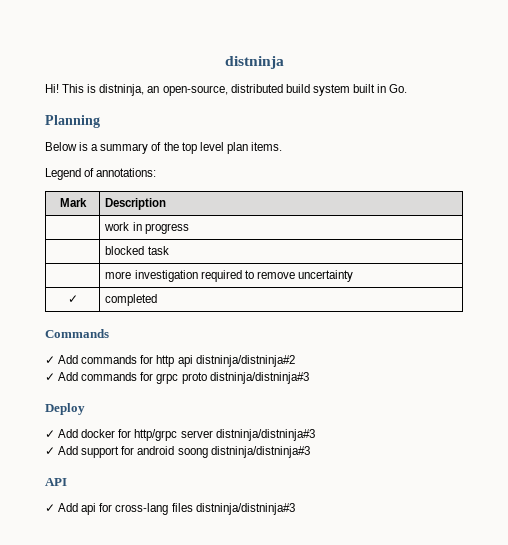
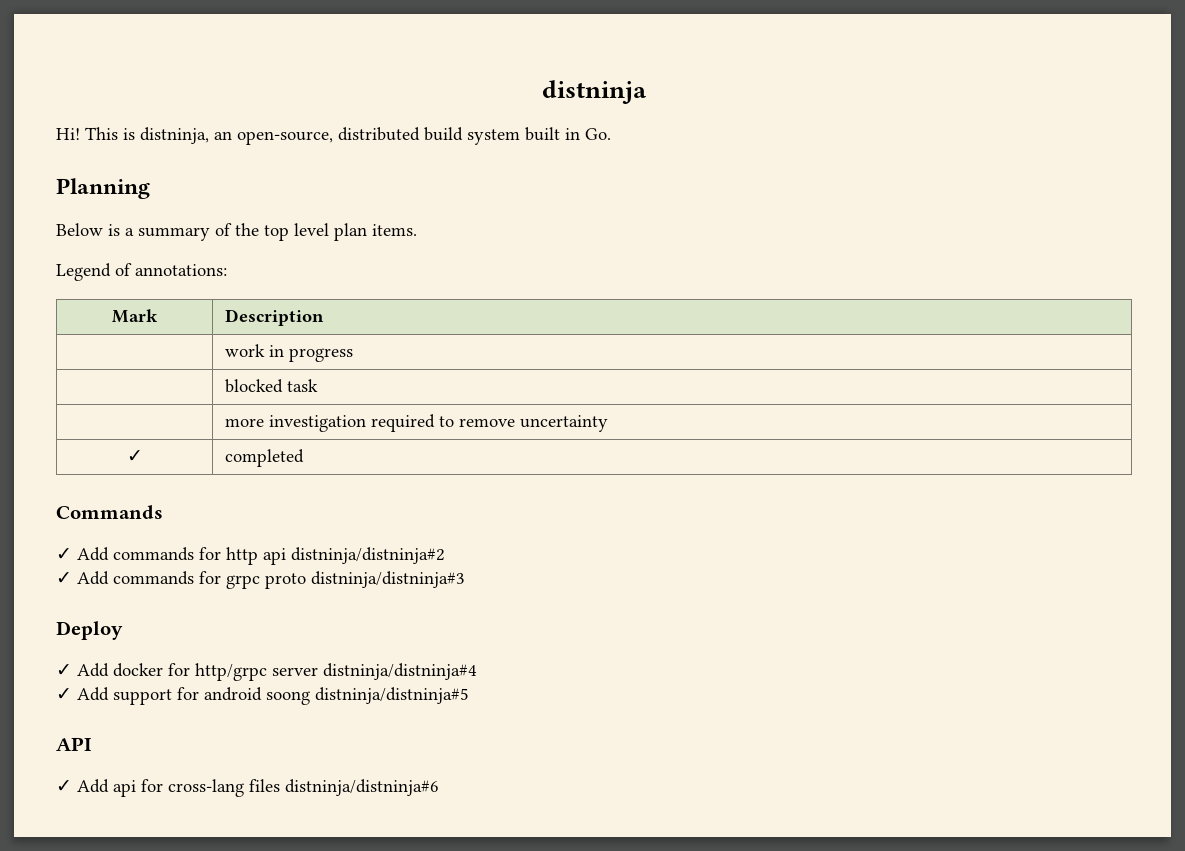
- ✓ Add docker for http/grpc server distninja/distninja#3
+ ✓ Add docker for http/grpc server distninja/distninja#4
- ✓ Add support for android soong distninja/distninja#3
+ ✓ Add support for android soong distninja/distninja#5
- ✓ Add api for cross-lang files distninja/distninja#3
+ ✓ Add api for cross-lang files distninja/distninja#6

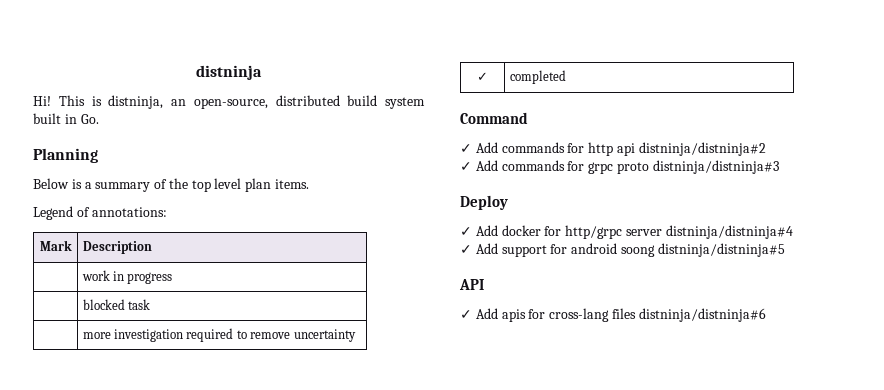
- Commands
+ Command
- ✓ Add api for cross-lang files distninja/distninja#6
+ ✓ Add apis for cross-lang files distninja/distninja#6

